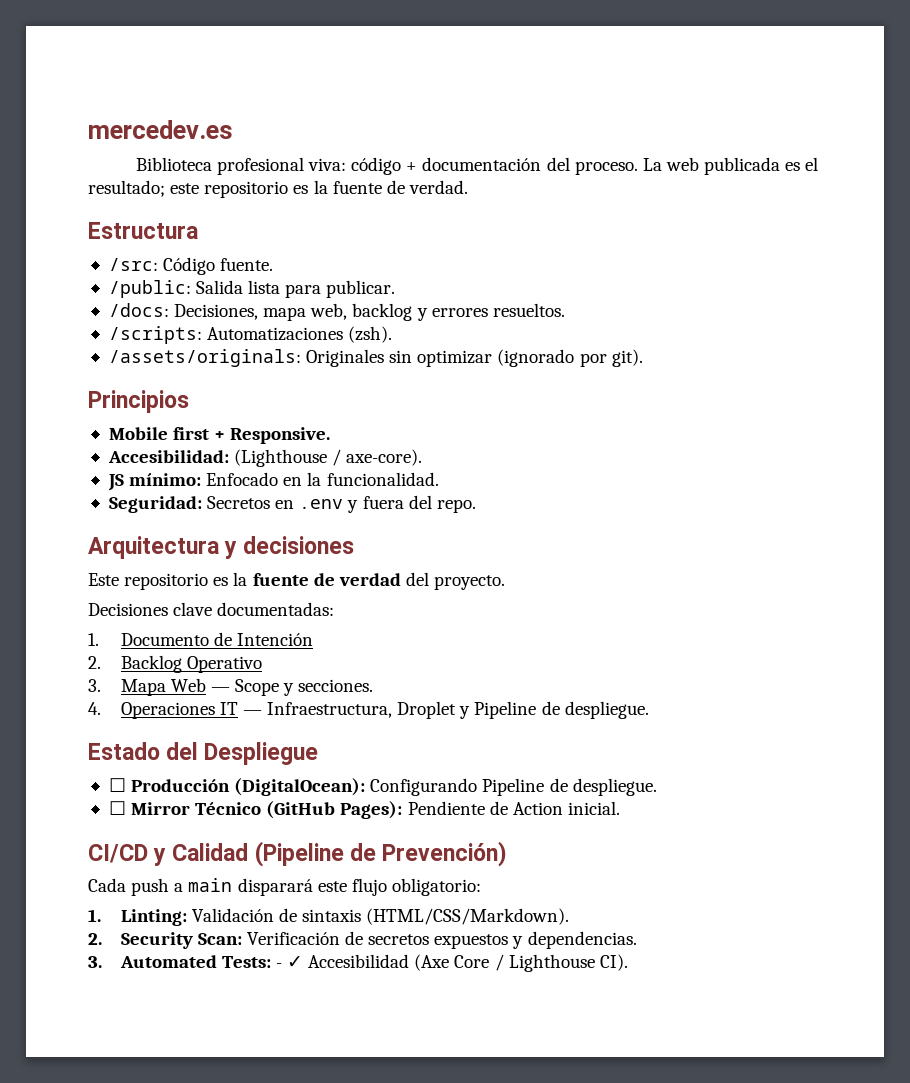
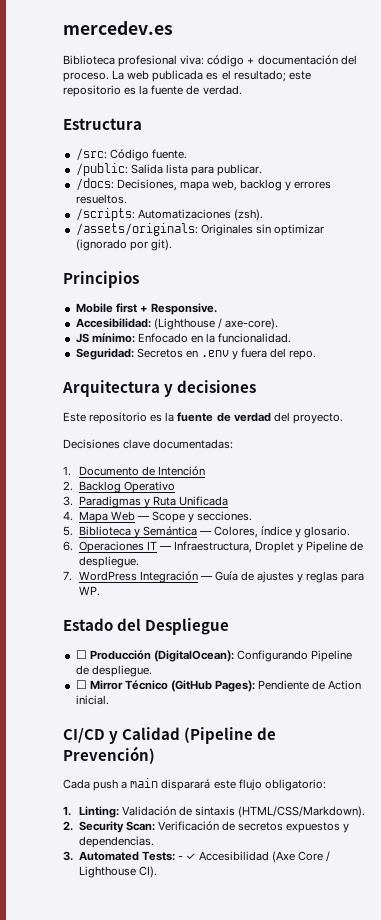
- 3. Mapa Web — Scope y secciones.
+ 3. Paradigmas y Ruta Unificada
+ 4. Mapa Web — Scope y secciones.
- 4. Operaciones IT — Infraestructura, Droplet y Pipeline de despliegue.
+ 5. Biblioteca y Semántica — Colores, índice y glosario.
+ 6. Operaciones IT — Infraestructura, Droplet y Pipeline de despliegue.
+ 7. WordPress Integración — Guía de ajustes y reglas para WP.

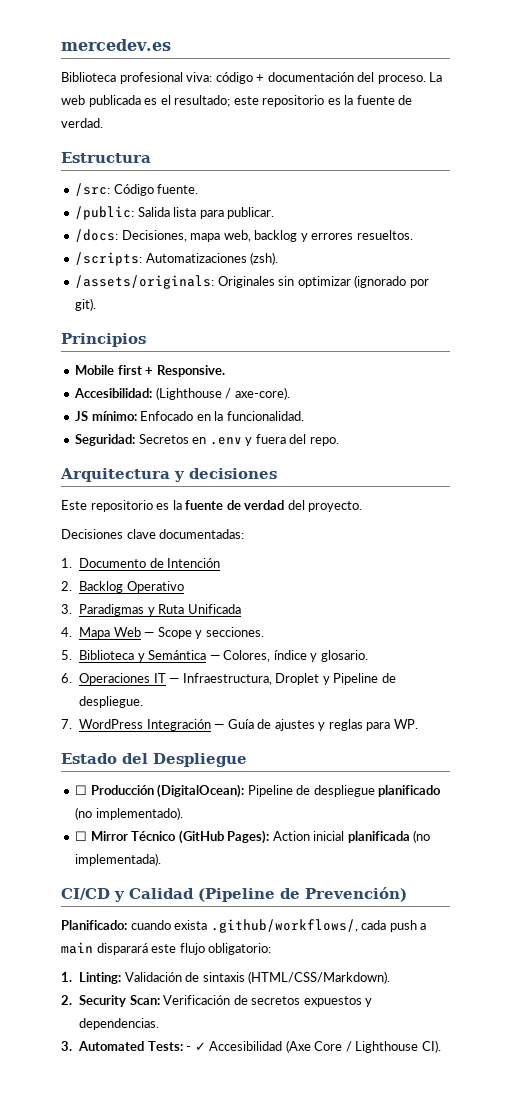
- ☐ Producción (DigitalOcean): Configurando Pipeline de despliegue.
+ ☐ Producción (DigitalOcean): Pipeline de despliegue planificado (no implementado).
- ☐ Mirror Técnico (GitHub Pages): Pendiente de Action inicial.
+ ☐ Mirror Técnico (GitHub Pages): Action inicial planificada (no implementada).
- Cada push a main disparará este flujo obligatorio:
+ Planificado: cuando exista .github/workflows/, cada push a main disparará este flujo obligatorio:

